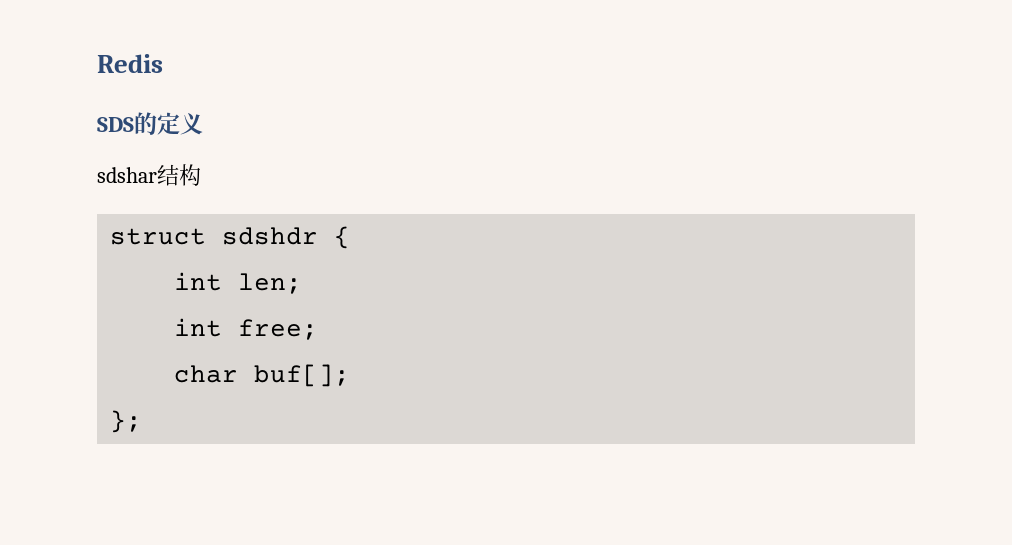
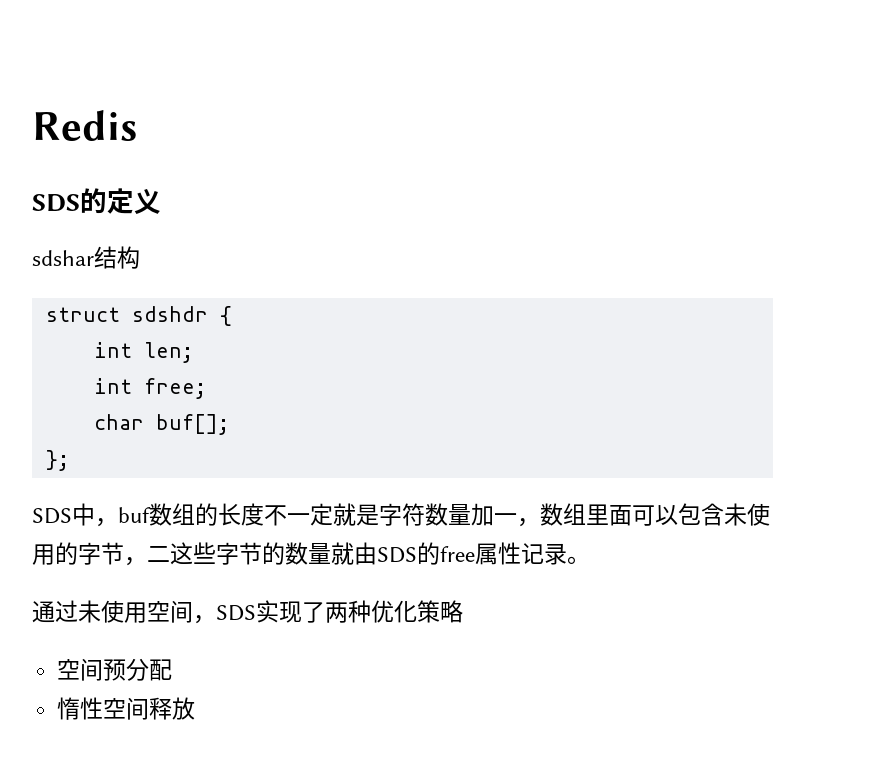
+ SDS中，buf数组的长度不一定就是字符数量加一，数组里面可以包含未使用的字节，二这些字节的数量就由SDS的free属性记录。
+ 通过未使用空间，SDS实现了两种优化策略
+ 空间预分配
+ 惰性空间释放

